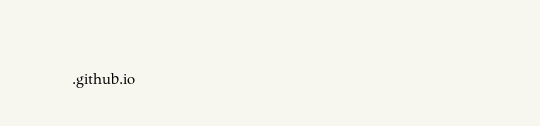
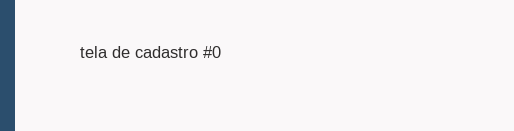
- .github.io
+ tela de cadastro #0

